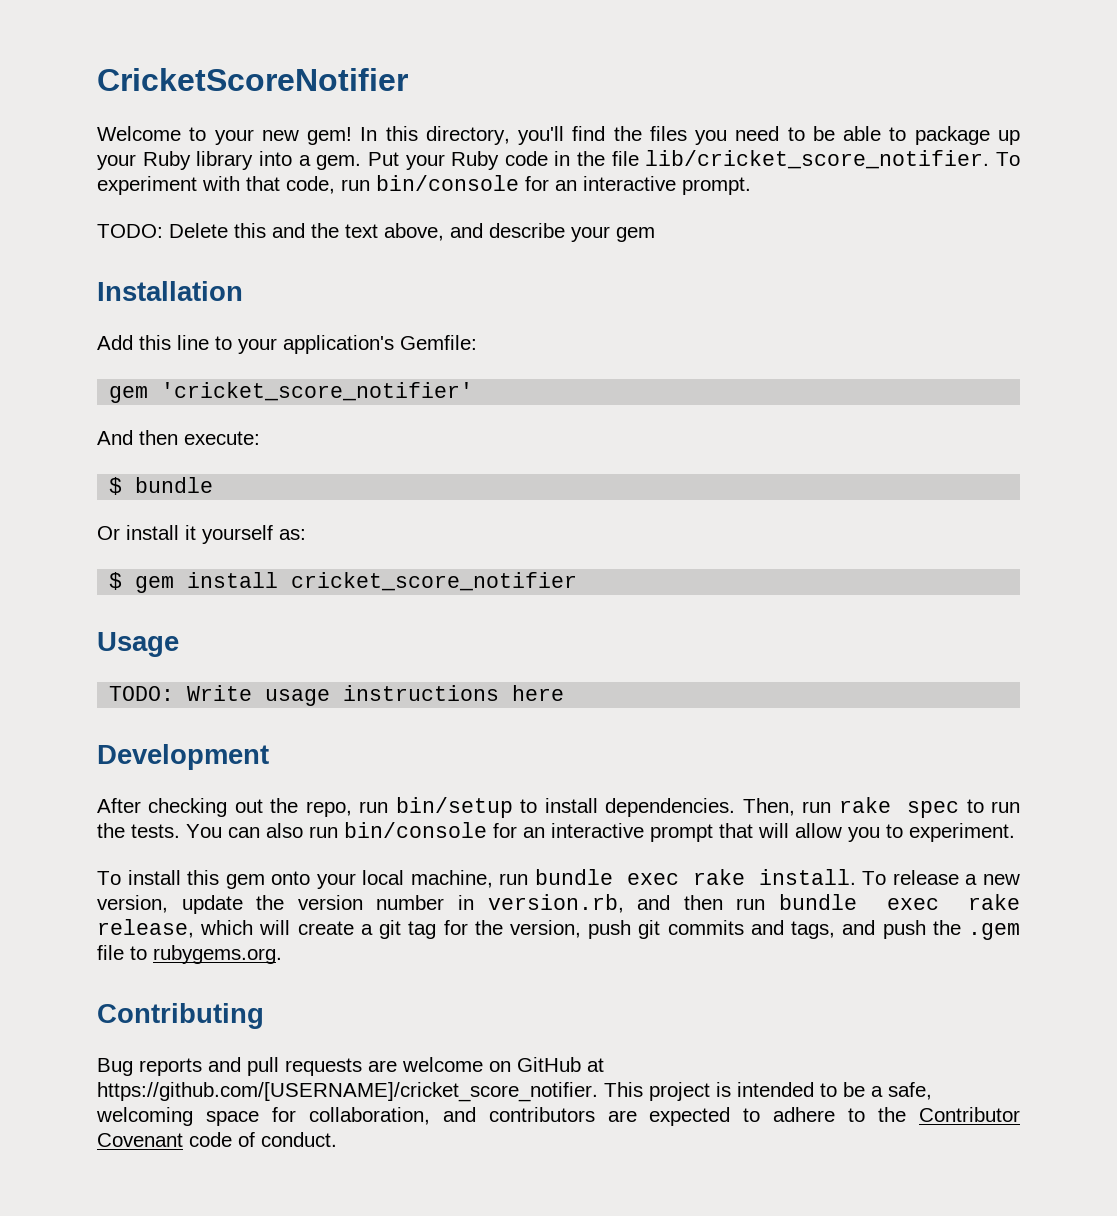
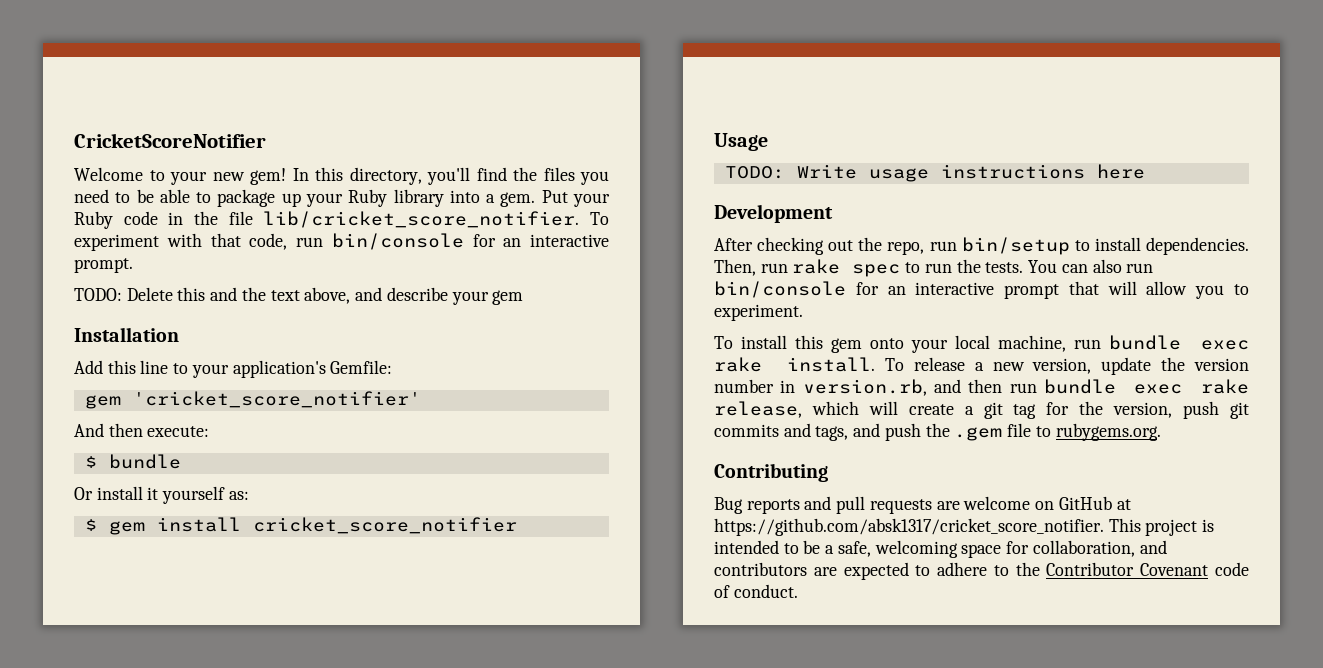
- Bug reports and pull requests are welcome on GitHub at https://github.com/[USERNAME]/cricket_score_notifier. This project is intended to be a safe, welcoming space for collaboration, and contributors are expected to adhere to the Contributor Covenant code of conduct.
+ Bug reports and pull requests are welcome on GitHub at https://github.com/absk1317/cricket_score_notifier. This project is intended to be a safe, welcoming space for collaboration, and contributors are expected to adhere to the Contributor Covenant code of conduct.

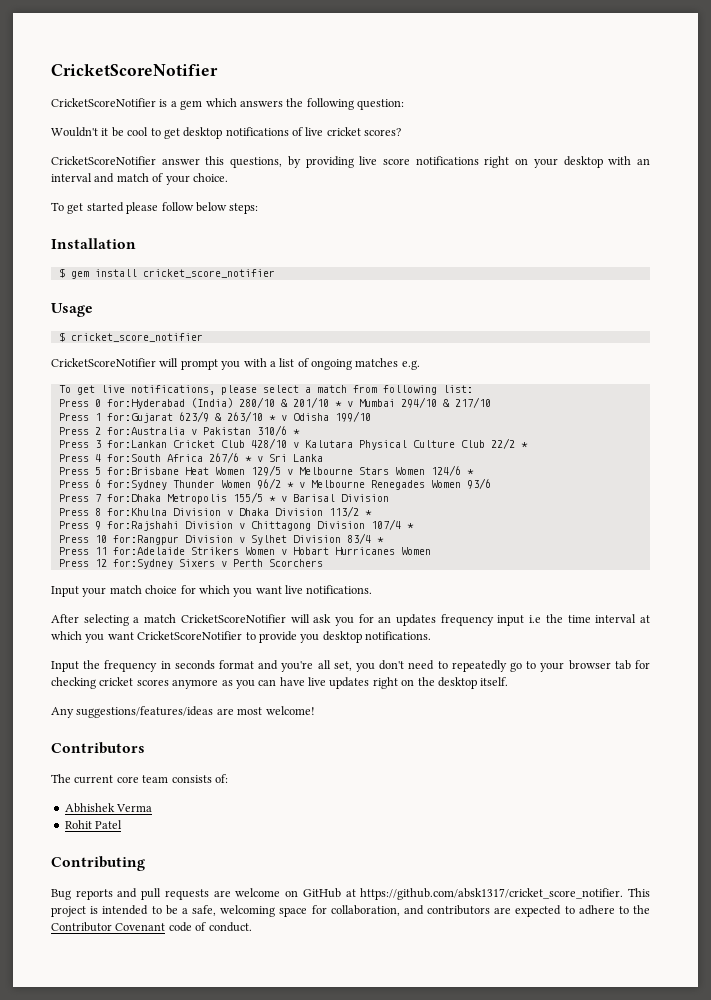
- Welcome to your new gem! In this directory, you'll find the files you need to be able to package up your Ruby library into a gem. Put your Ruby code in the file lib/cricket_score_notifier. To experiment with that code, run bin/console for an interactive prompt.
- TODO: Delete this and the text above, and describe your gem
+ CricketScoreNotifier is a gem which answers the following question:
+ Wouldn't it be cool to get desktop notifications of live cricket scores?
+ CricketScoreNotifier answer this questions, by providing live score notifications right on your desktop with an interval and match of your choice.
+ To get started please follow below steps:
  Installation
- Add this line to your application's Gemfile:
- gem 'cricket_score_notifier'
- And then execute:
- $ bundle
- Or install it yourself as:
- TODO: Write usage instructions here
- Development
- After checking out the repo, run bin/setup to install dependencies. Then, run rake spec to run the tests. You can also run bin/console for an interactive prompt that will allow you to experiment.
- To install this gem onto your local machine, run bundle exec rake install. To release a new version, update the version number in version.rb, and then run bundle exec rake release, which will create a git tag for the version, push git commits and tags, and push the .gem file to rubygems.org.
+ $ cricket_score_notifier
+ CricketScoreNotifier will prompt you with a list of ongoing matches e.g.
+ To get live notifications, please select a match from following list:
+ Press 0 for:Hyderabad (India) 280/10 & 201/10 * v Mumbai 294/10 & 217/10
+ Press 1 for:Gujarat 623/9 & 263/10 * v Odisha 199/10
+ Press 2 for:Australia v Pakistan 310/6 *
+ Press 3 for:Lankan Cricket Club 428/10 v Kalutara Physical Culture Club 22/2 *
+ Press 4 for:South Africa 267/6 * v Sri Lanka
+ Press 5 for:Brisbane Heat Women 129/5 v Melbourne Stars Women 124/6 *
+ Press 6 for:Sydney Thunder Women 96/2 * v Melbourne Renegades Women 93/6
+ Press 7 for:Dhaka Metropolis 155/5 * v Barisal Division
+ Press 8 for:Khulna Division v Dhaka Division 113/2 *
+ Press 9 for:Rajshahi Division v Chittagong Division 107/4 *
+ Press 10 for:Rangpur Division v Sylhet Division 83/4 *
+ Press 11 for:Adelaide Strikers Women v Hobart Hurricanes Women
+ Press 12 for:Sydney Sixers v Perth Scorchers
+ Input your match choice for which you want live notifications.
+ After selecting a match CricketScoreNotifier will ask you for an updates frequency input i.e the time interval at which you want CricketScoreNotifier to provide you desktop notifications.
+ Input the frequency in seconds format and you're all set, you don't need to repeatedly go to your browser tab for checking cricket scores anymore as you can have live updates right on the desktop itself.
+ Any suggestions/features/ideas are most welcome!
+ Contributors
+ The current core team consists of:
+ Abhishek Verma
+ Rohit Patel

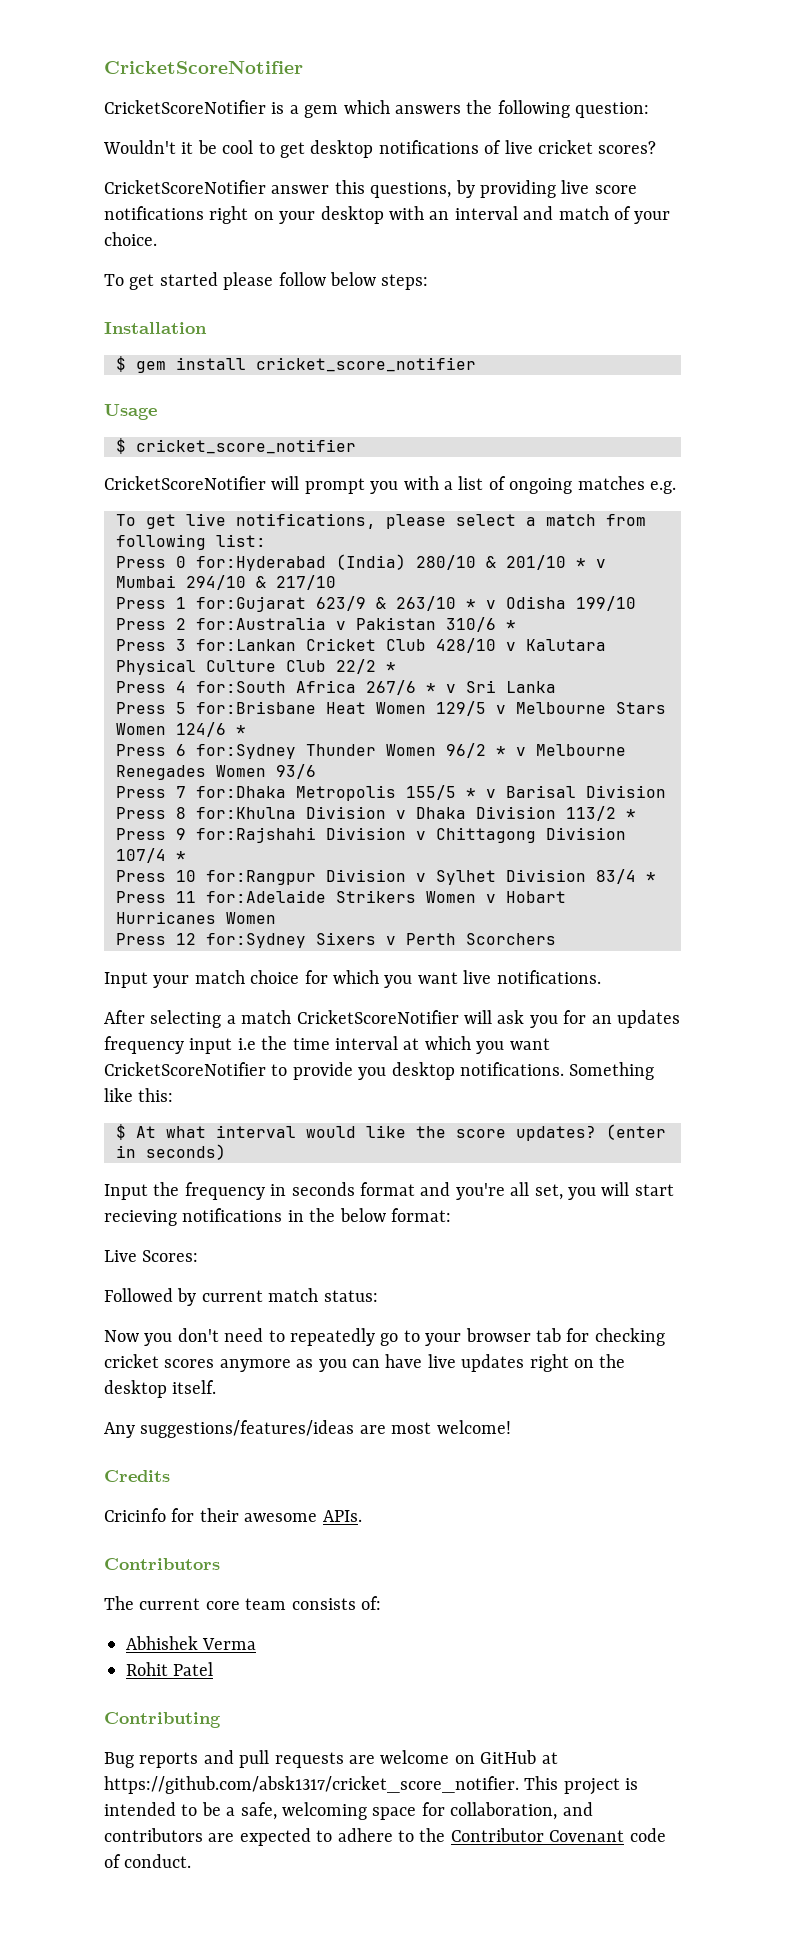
+ Something like this:
+ $ At what interval would like the score updates? (enter in seconds)
- Input the frequency in seconds format and you're all set, you don't need to repeatedly go to your browser tab for checking cricket scores anymore as you can have live updates right on the desktop itself.
+ Input the frequency in seconds format and you're all set, you will start recieving notifications in the below format:
+ Live Scores:
+ Followed by current match status:
+ Now you don't need to repeatedly go to your browser tab for checking cricket scores anymore as you can have live updates right on the desktop itself.
+ Credits
+ Cricinfo for their awesome APIs.

